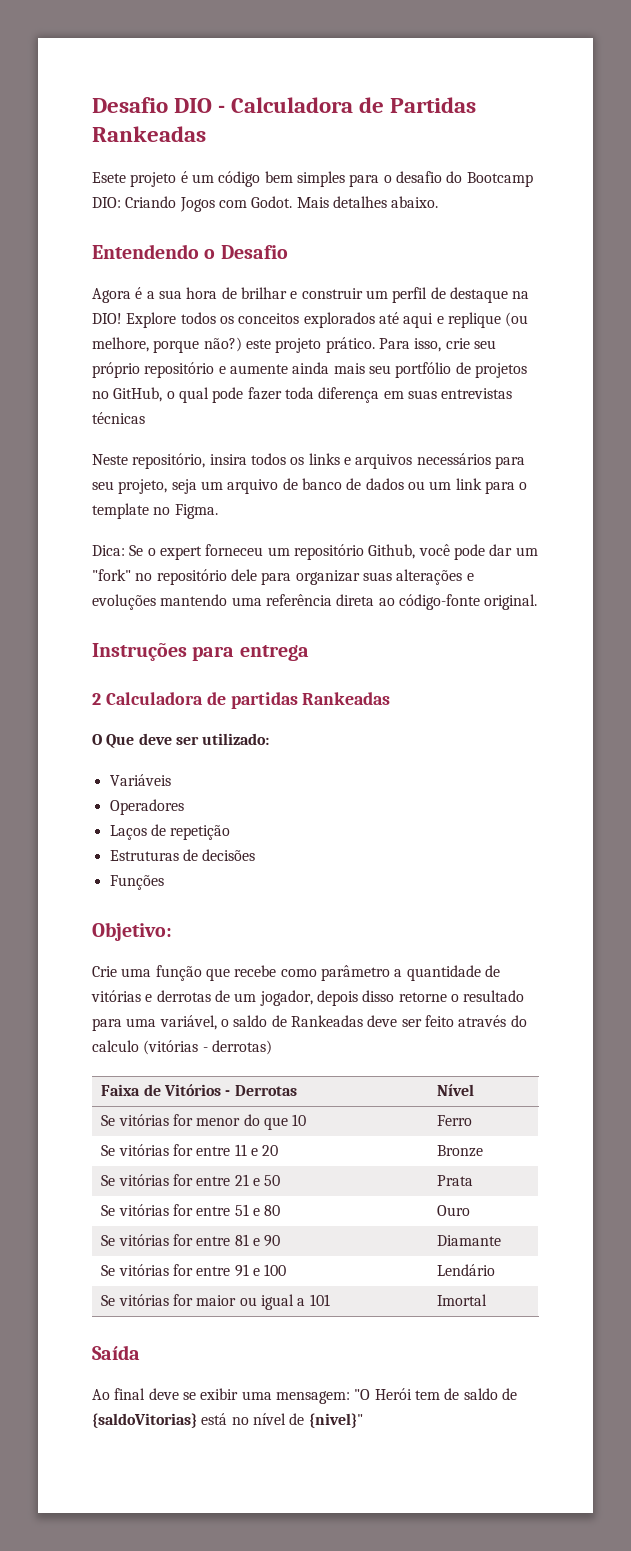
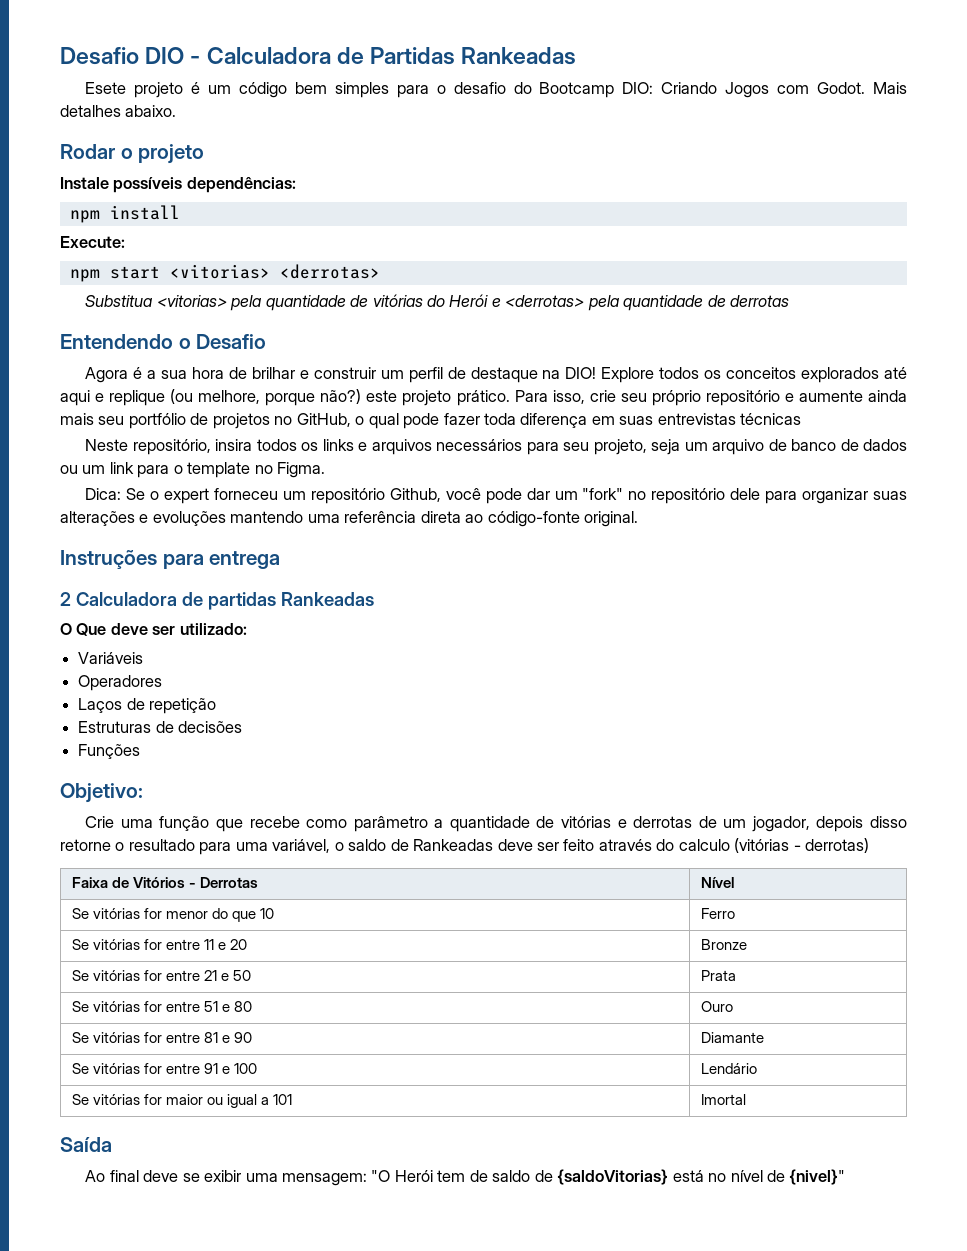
+ Rodar o projeto
+ Instale possíveis dependências:
+ npm install
+ Execute:
+ npm start <vitorias> <derrotas>
+ Substitua <vitorias> pela quantidade de vitórias do Herói e <derrotas> pela quantidade de derrotas

